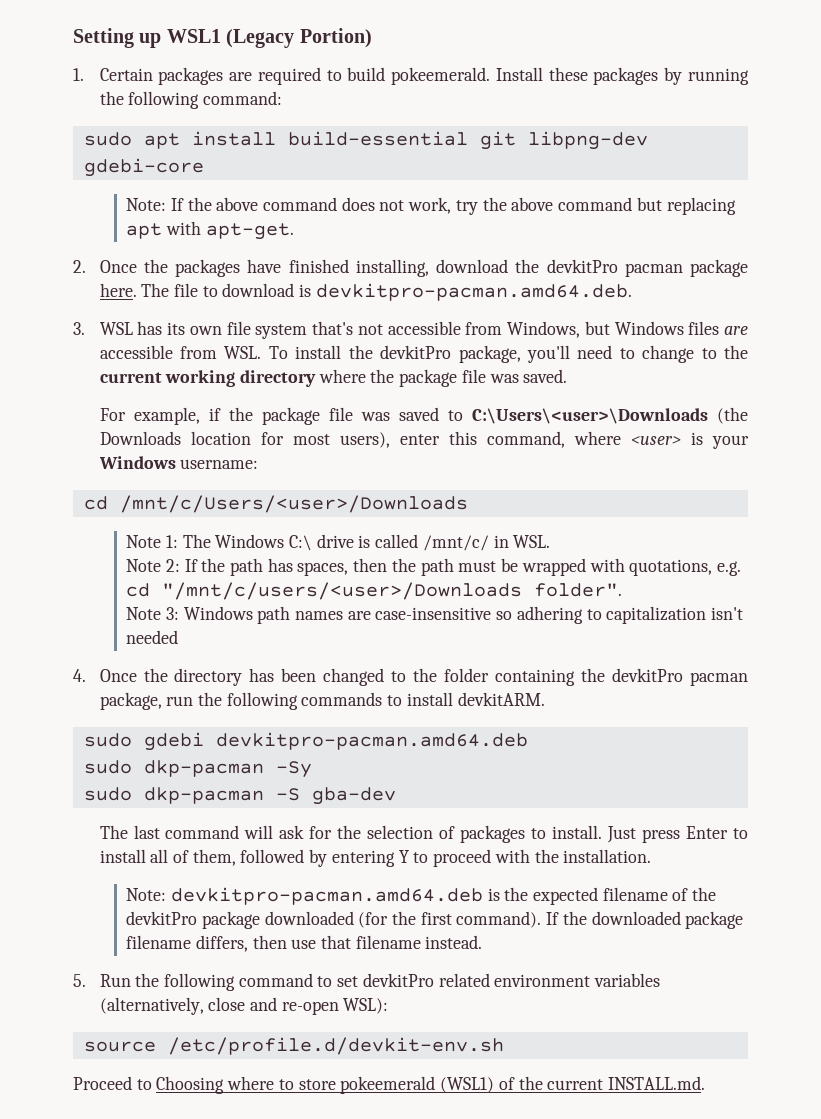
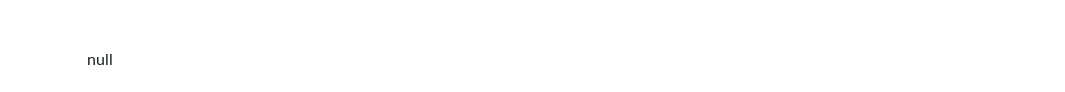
- Setting up WSL1 (Legacy Portion)
- 1. Certain packages are required to build pokeemerald. Install these packages by running the following command:
- sudo apt install build-essential git libpng-dev gdebi-core
- Note: If the above command does not work, try the above command but replacing apt with apt-get.
- 2. Once the packages have finished installing, download the devkitPro pacman package here. The file to download is devkitpro-pacman.amd64.deb.
- 3. WSL has its own file system that's not accessible from Windows, but Windows files are accessible from WSL. To install the devkitPro package, you'll need to change to the current working directory where the package file was saved.
- For example, if the package file was saved to C:\Users\<user>\Downloads (the Downloads location for most users), enter this command, where <user> is your Windows username:
- cd /mnt/c/Users/<user>/Downloads
- Note 1: The Windows C:\ drive is called /mnt/c/ in WSL.
- Note 2: If the path has spaces, then the path must be wrapped with quotations, e.g. cd "/mnt/c/users/<user>/Downloads folder".
- Note 3: Windows path names are case-insensitive so adhering to capitalization isn't needed
- 4. Once the directory has been changed to the folder containing the devkitPro pacman package, run the following commands to install devkitARM.
- sudo gdebi devkitpro-pacman.amd64.deb
- sudo dkp-pacman -Sy
- sudo dkp-pacman -S gba-dev
- The last command will ask for the selection of packages to install. Just press Enter to install all of them, followed by entering Y to proceed with the installation.
- Note: devkitpro-pacman.amd64.deb is the expected filename of the devkitPro package downloaded (for the first command). If the downloaded package filename differs, then use that filename instead.
- 5. Run the following command to set devkitPro related environment variables (alternatively, close and re-open WSL):
- source /etc/profile.d/devkit-env.sh
- Proceed to Choosing where to store pokeemerald (WSL1) of the current INSTALL.md.
+ null

